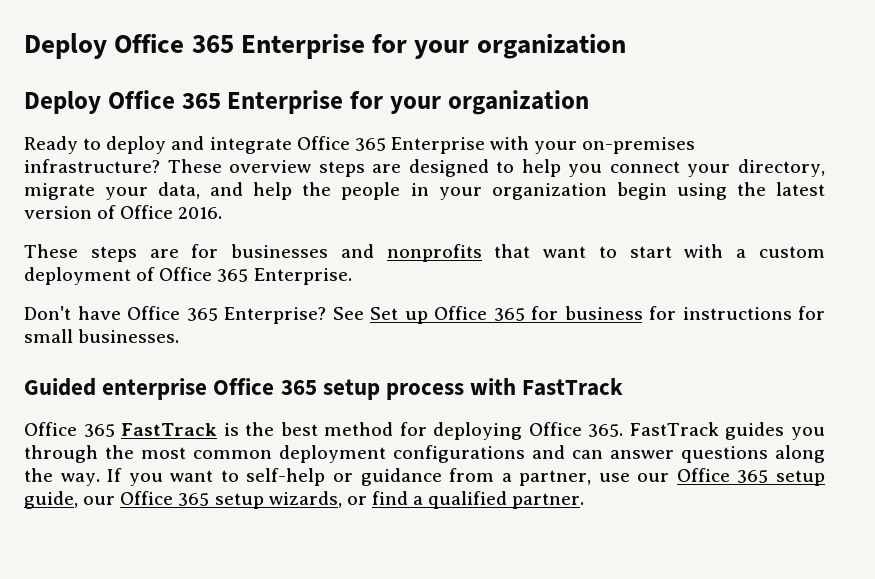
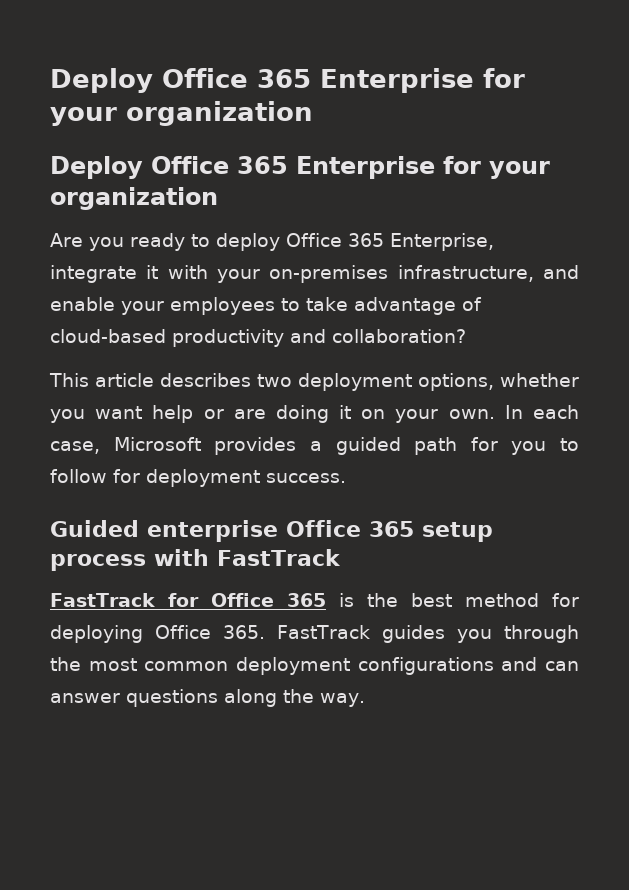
- Ready to deploy and integrate Office 365 Enterprise with your on-premises infrastructure? These overview steps are designed to help you connect your directory, migrate your data, and help the people in your organization begin using the latest version of Office 2016.
- These steps are for businesses and nonprofits that want to start with a custom deployment of Office 365 Enterprise.
- Don't have Office 365 Enterprise? See Set up Office 365 for business for instructions for small businesses.
+ Are you ready to deploy Office 365 Enterprise, integrate it with your on-premises infrastructure, and enable your employees to take advantage of cloud-based productivity and collaboration?
+ This article describes two deployment options, whether you want help or are doing it on your own. In each case, Microsoft provides a guided path for you to follow for deployment success.
- Office 365 FastTrack is the best method for deploying Office 365. FastTrack guides you through the most common deployment configurations and can answer questions along the way. If you want to self-help or guidance from a partner, use our Office 365 setup guide, our Office 365 setup wizards, or find a qualified partner.
+ FastTrack for Office 365 is the best method for deploying Office 365. FastTrack guides you through the most common deployment configurations and can answer questions along the way.

